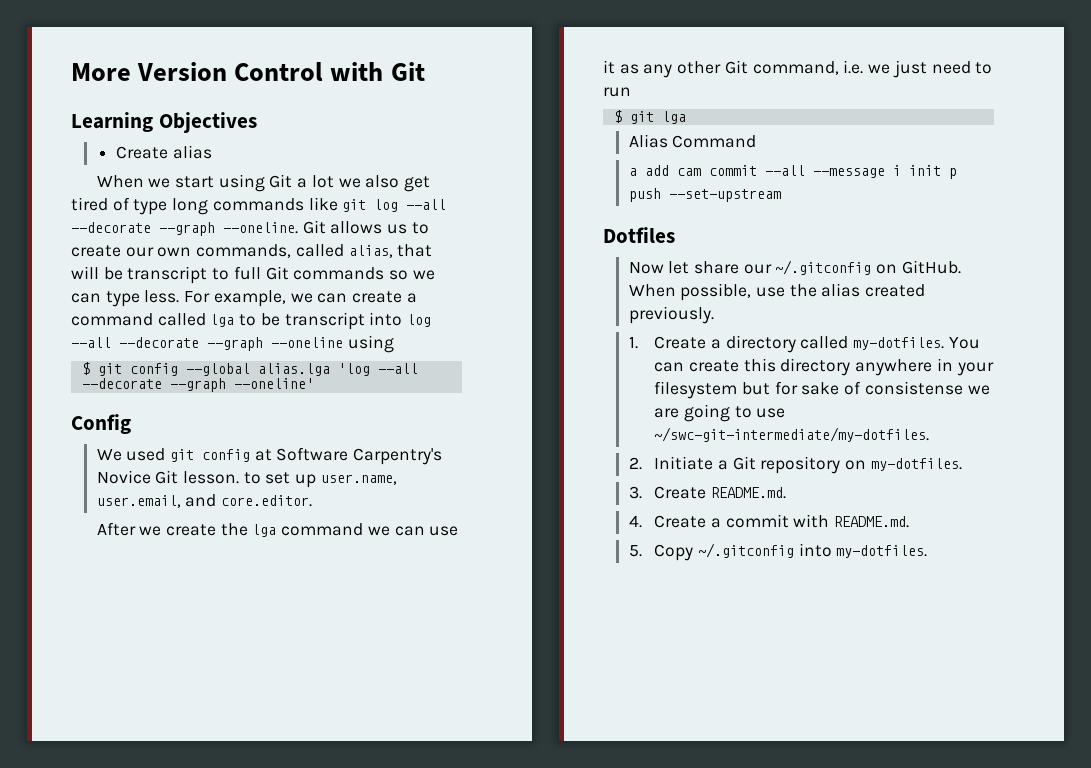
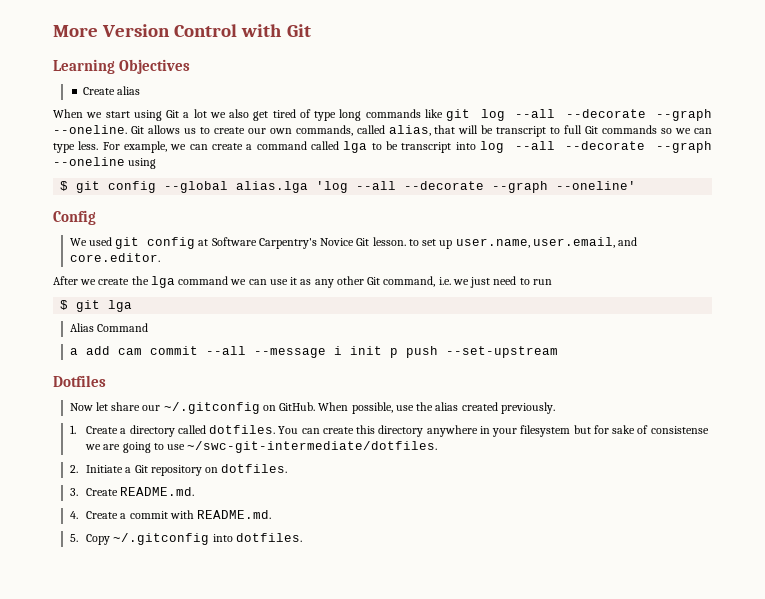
- 1. Create a directory called my-dotfiles.
+ 1. Create a directory called dotfiles.
- You can create this directory anywhere in your filesystem but for sake of consistense we are going to use ~/swc-git-intermediate/my-dotfiles.
+ You can create this directory anywhere in your filesystem but for sake of consistense we are going to use ~/swc-git-intermediate/dotfiles.
- 2. Initiate a Git repository on my-dotfiles.
+ 2. Initiate a Git repository on dotfiles.
- 5. Copy ~/.gitconfig into my-dotfiles.
+ 5. Copy ~/.gitconfig into dotfiles.

